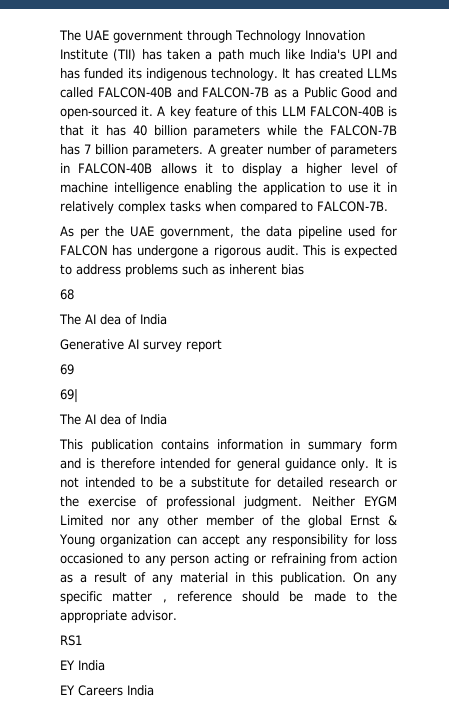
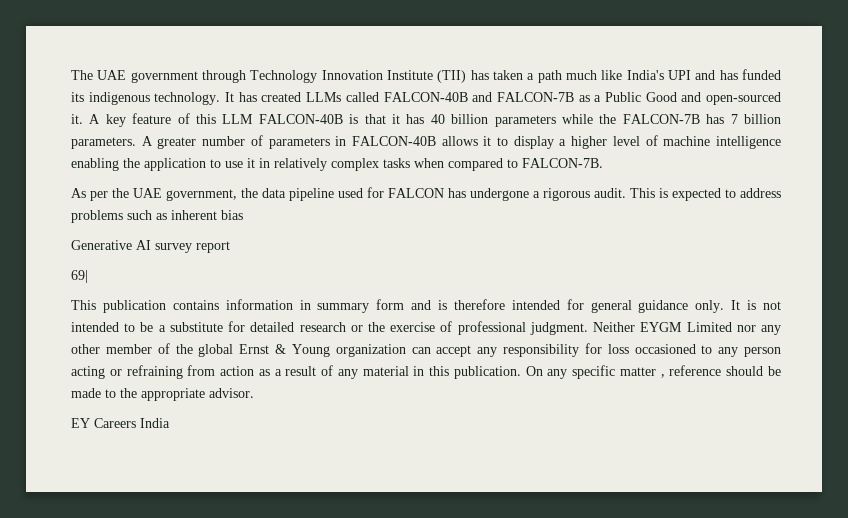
- 68
- The AI dea of India
- 69
  69|
- The AI dea of India
- RS1
- EY India

